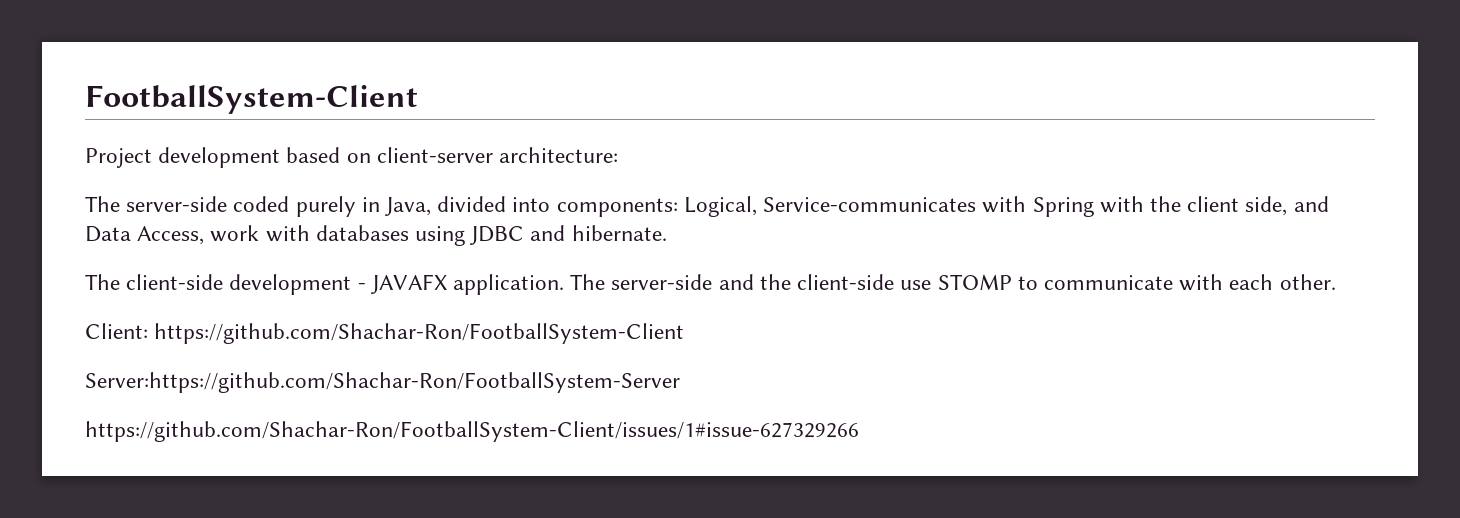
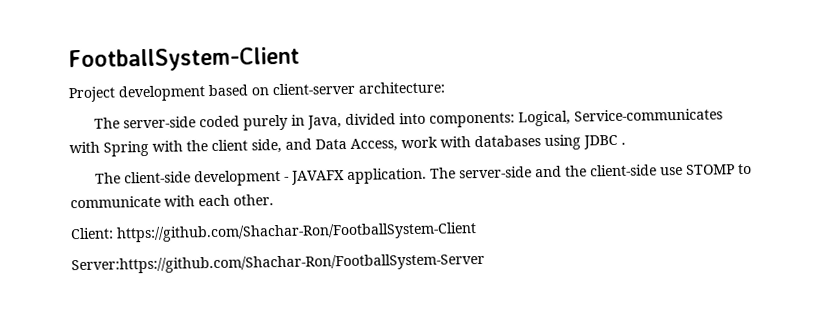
- The server-side coded purely in Java, divided into components: Logical, Service-communicates with Spring with the client side, and Data Access, work with databases using JDBC and hibernate.
+ The server-side coded purely in Java, divided into components: Logical, Service-communicates with Spring with the client side, and Data Access, work with databases using JDBC .
- https://github.com/Shachar-Ron/FootballSystem-Client/issues/1#issue-627329266

